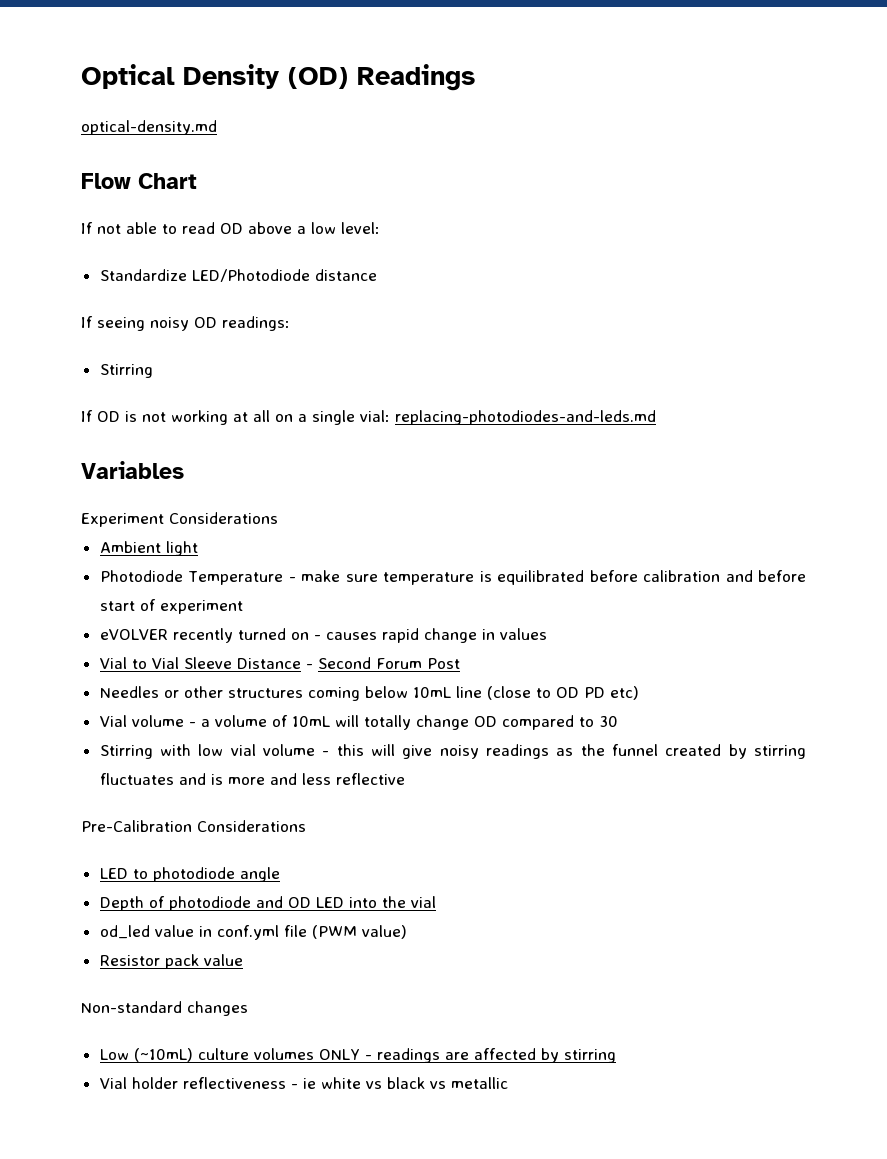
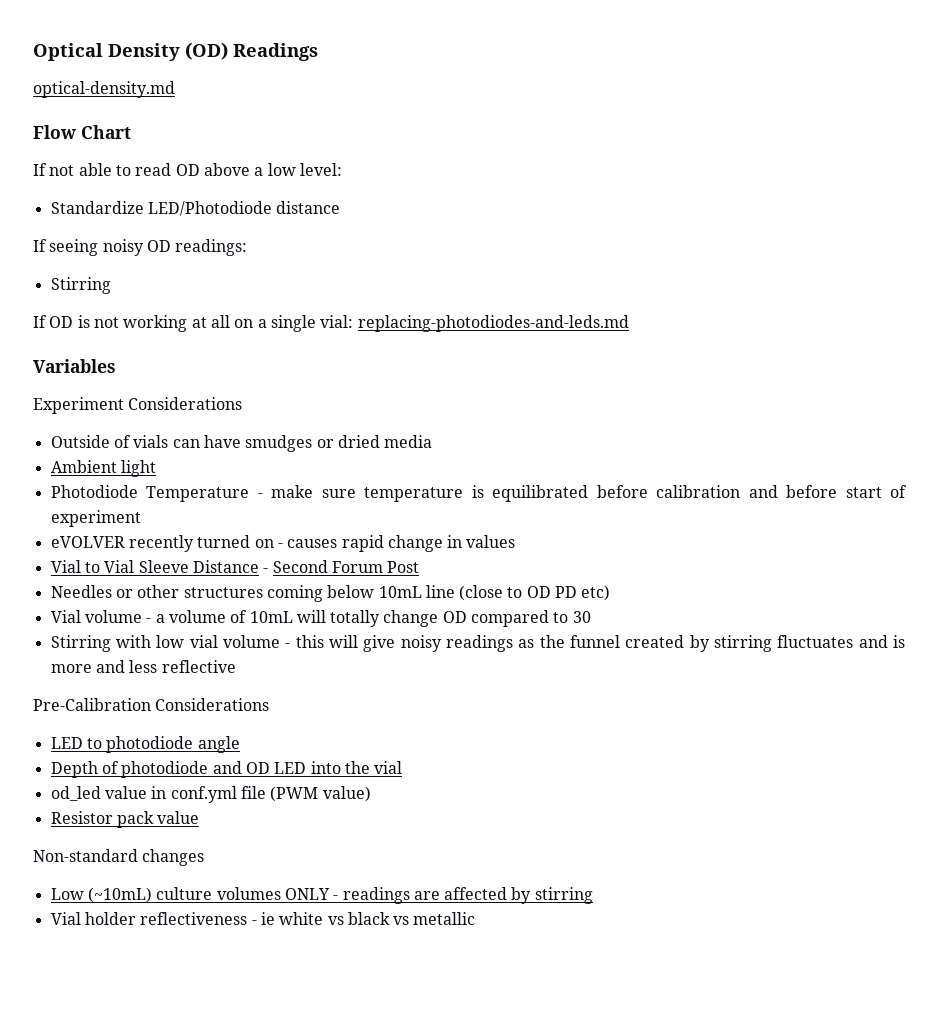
+ Outside of vials can have smudges or dried media

